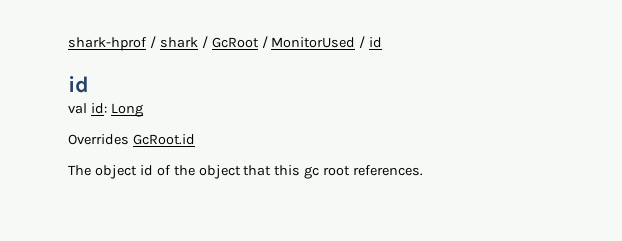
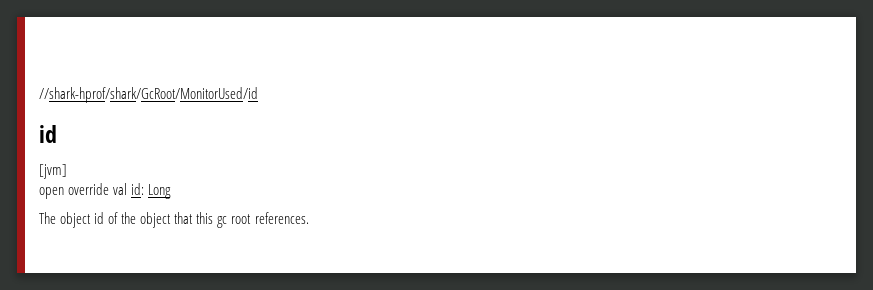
- shark-hprof / shark / GcRoot / MonitorUsed / id
+ //shark-hprof/shark/GcRoot/MonitorUsed/id
  id
- val id: Long
+ [jvm]
+ open override val id: Long
- Overrides GcRoot.id

